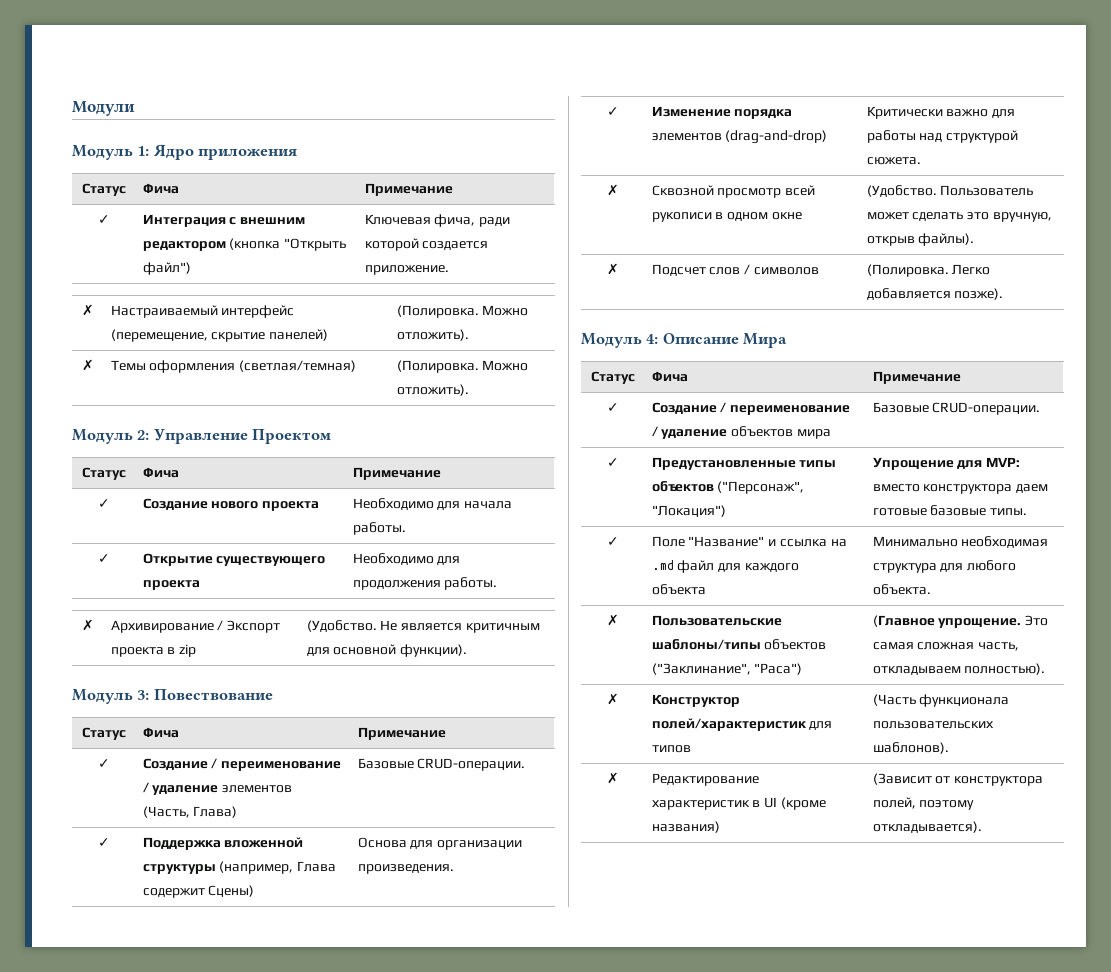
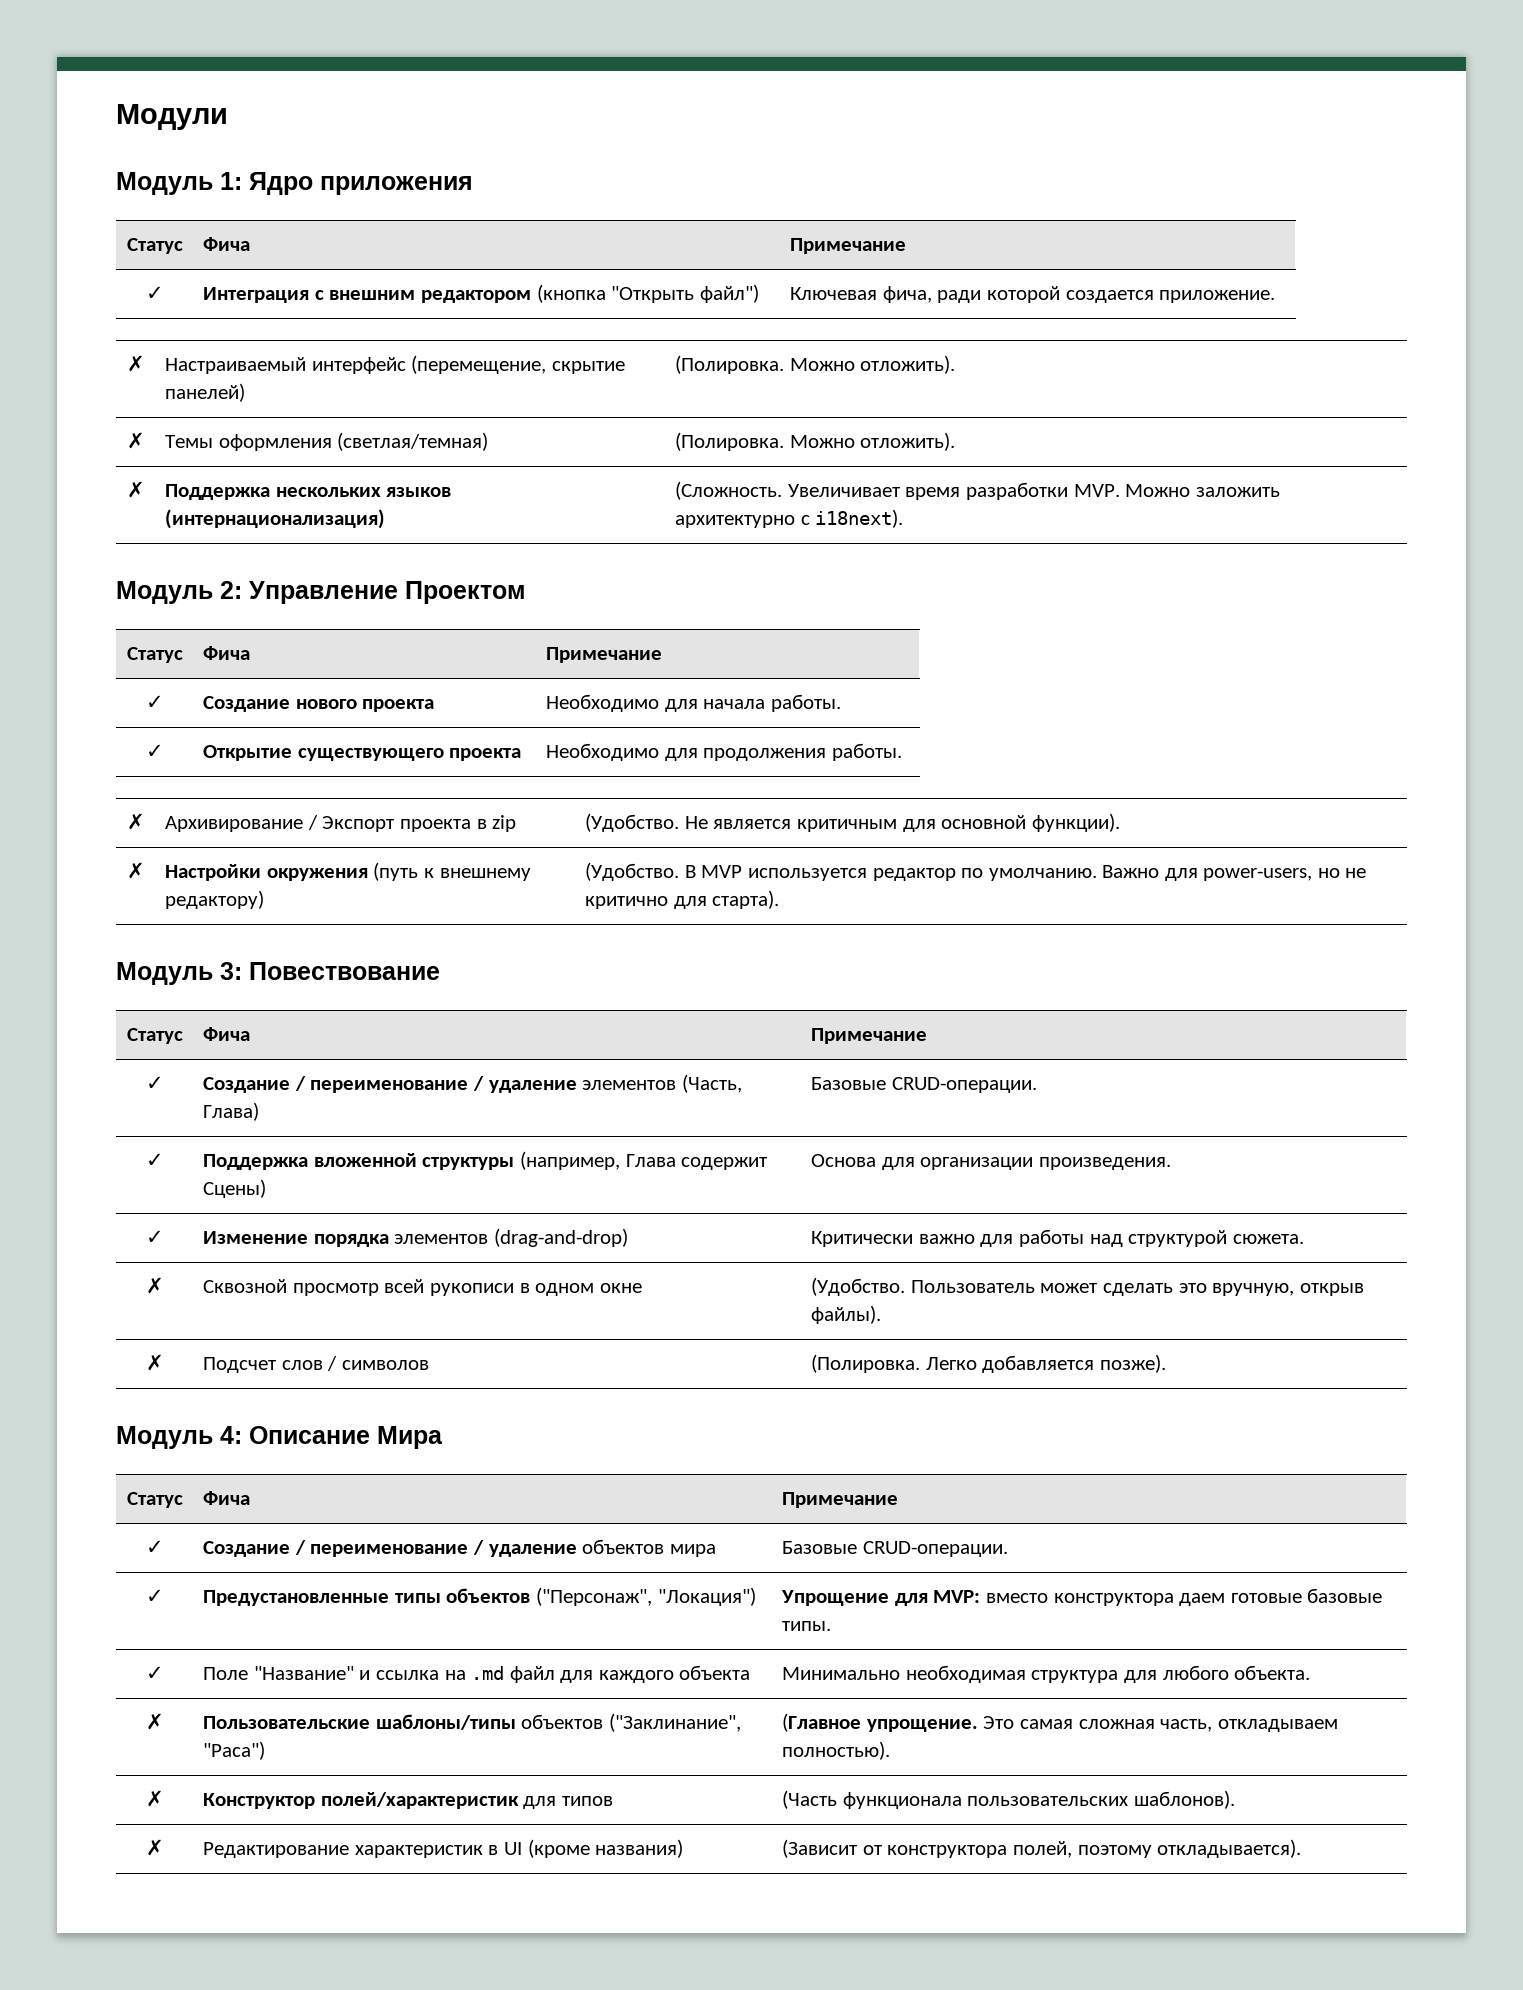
+ ✗ | Поддержка нескольких языков (интернационализация) | (Сложность. Увеличивает время разработки MVP. Можно заложить архитектурно с i18next).
+ ✗ | Настройки окружения (путь к внешнему редактору) | (Удобство. В MVP используется редактор по умолчанию. Важно для power-users, но не критично для старта).

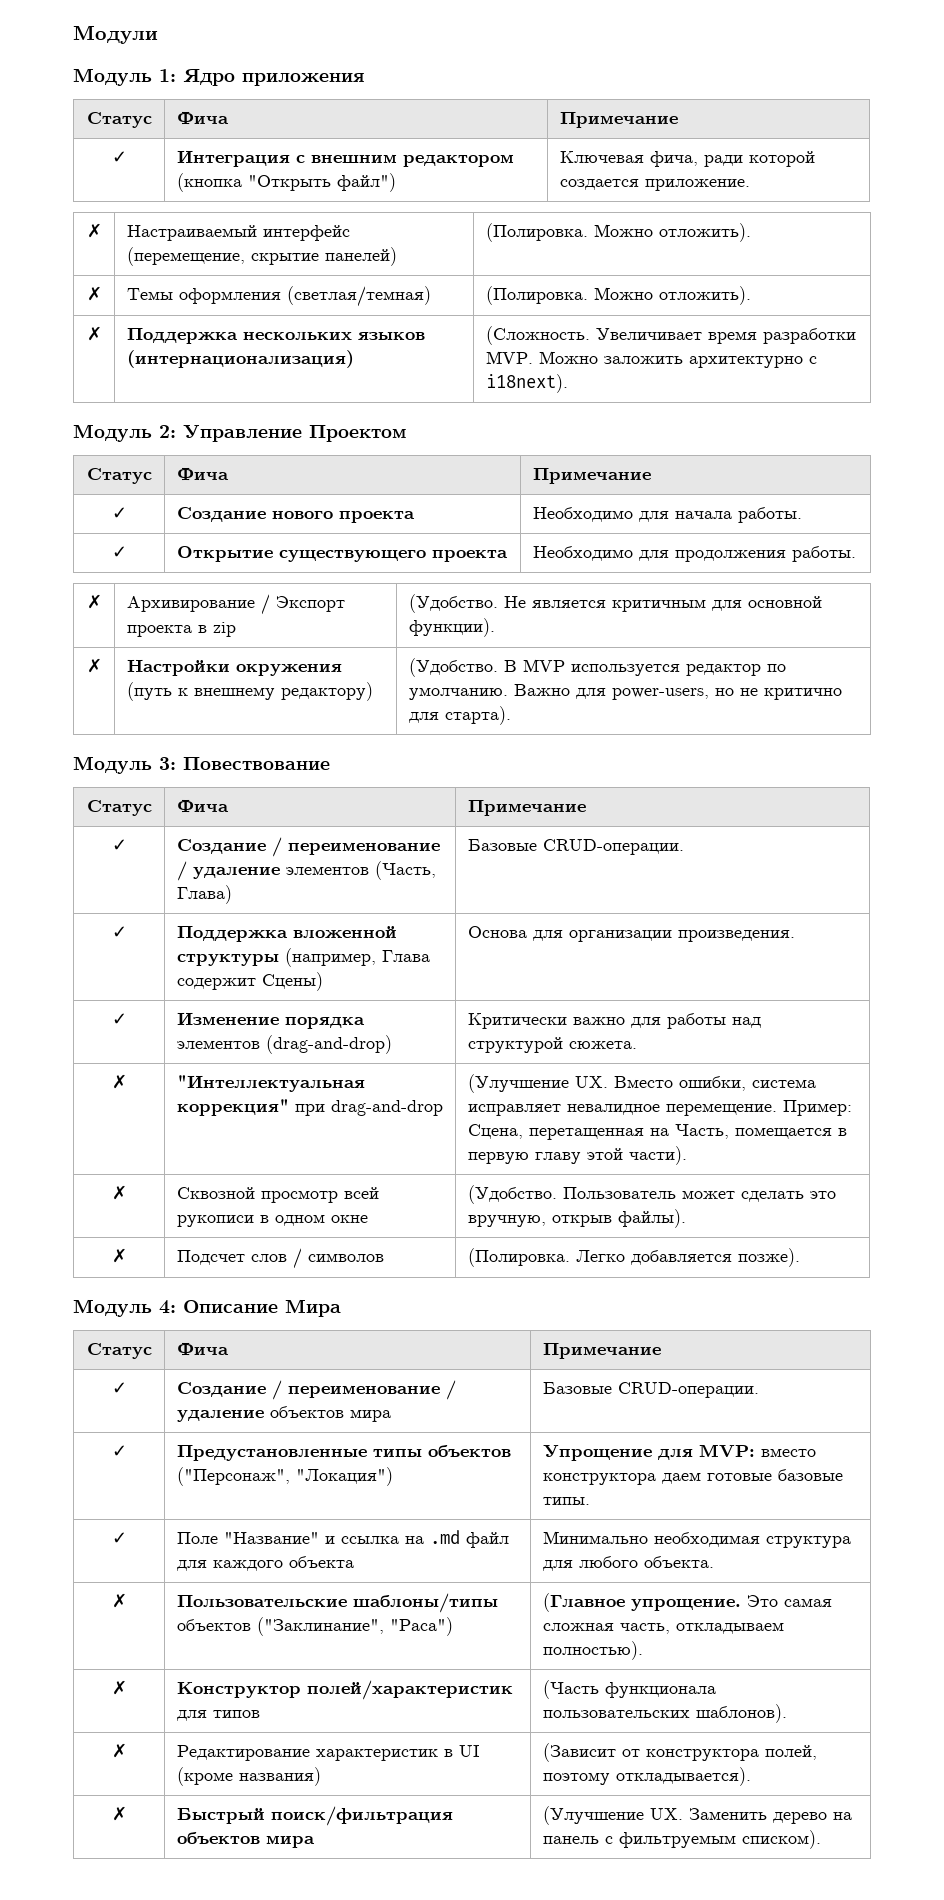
+ ✗ | "Интеллектуальная коррекция" при drag-and-drop | (Улучшение UX. Вместо ошибки, система исправляет невалидное перемещение. Пример: Сцена, перетащенная на Часть, помещается в первую главу этой части).
+ ✗ | Быстрый поиск/фильтрация объектов мира | (Улучшение UX. Заменить дерево на панель с фильтруемым списком).

